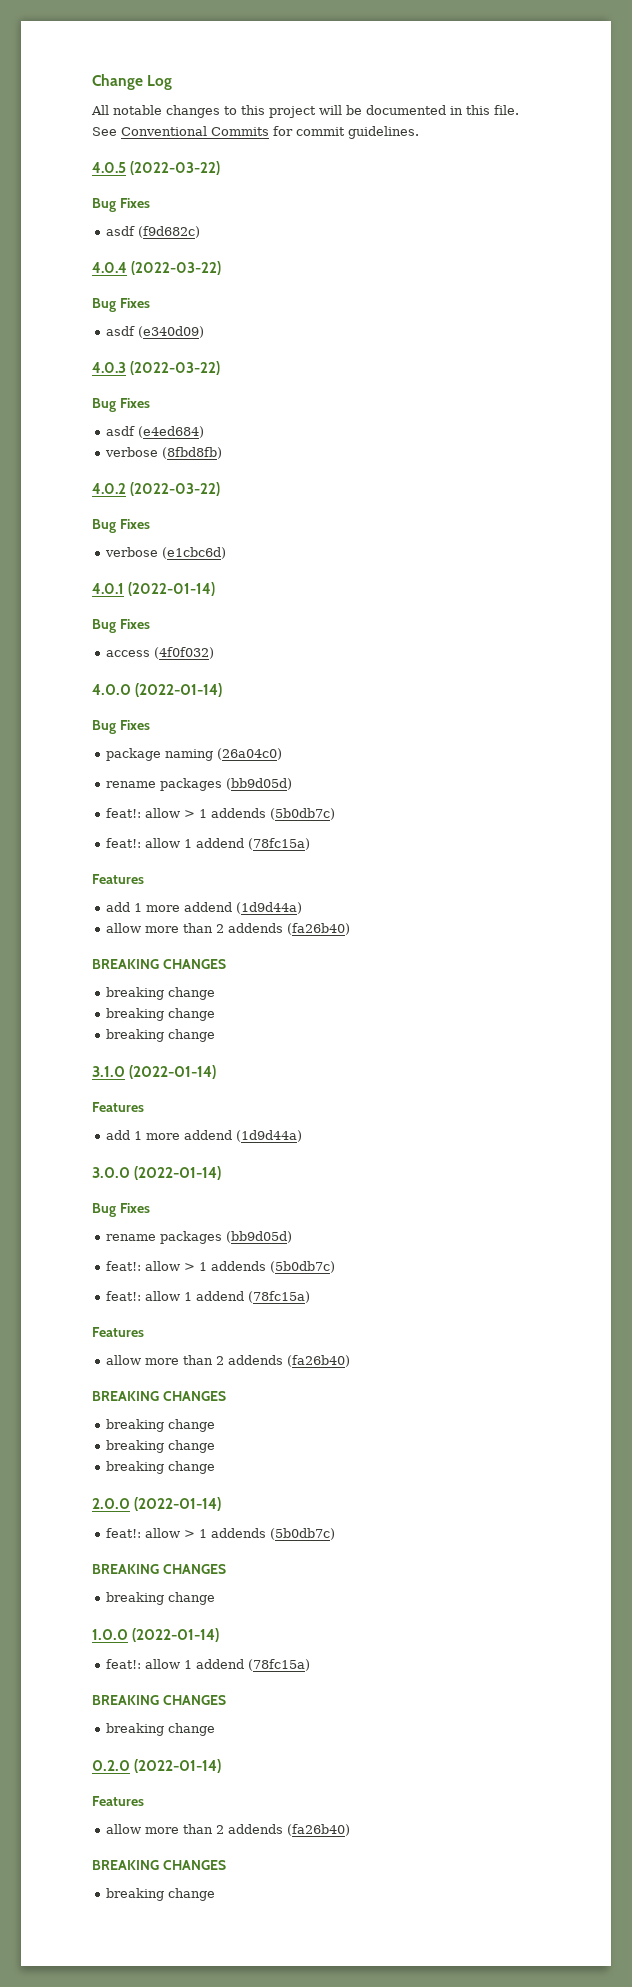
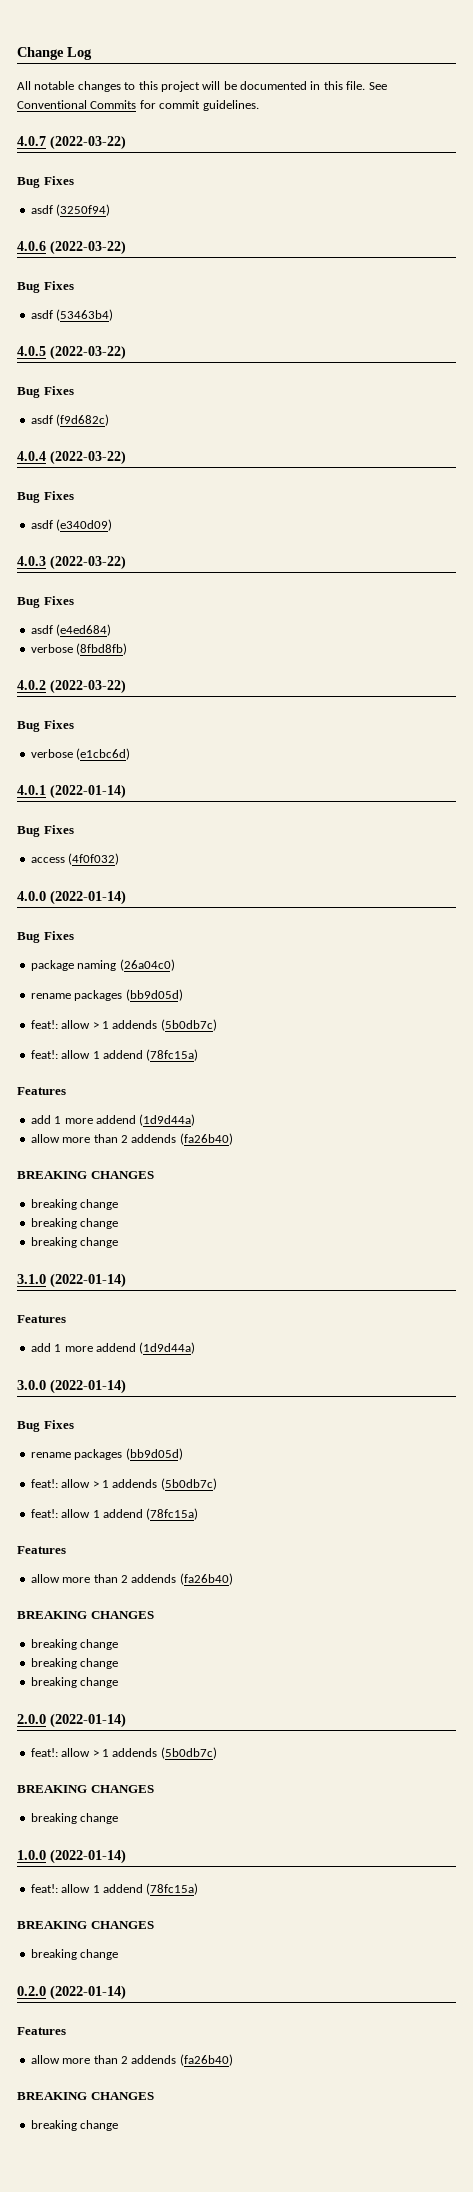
+ 4.0.7 (2022-03-22)
+ Bug Fixes
+ asdf (3250f94)
+ 4.0.6 (2022-03-22)
+ Bug Fixes
+ asdf (53463b4)

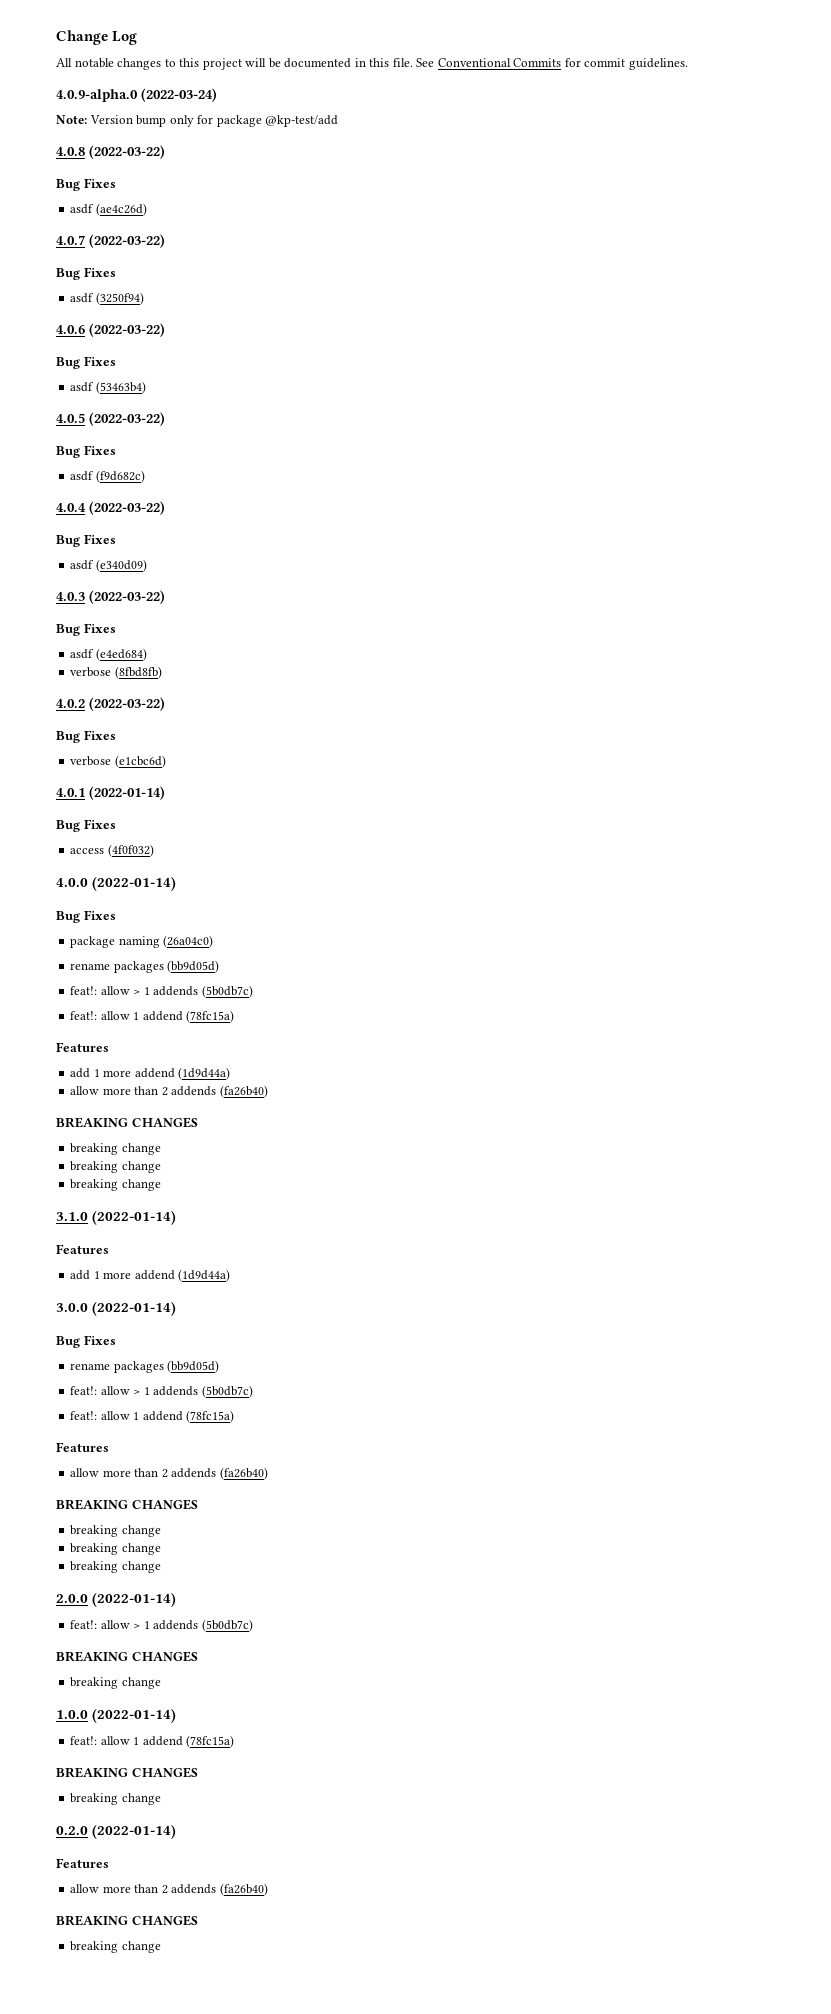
+ 4.0.9-alpha.0 (2022-03-24)
+ Note: Version bump only for package @kp-test/add
+ 4.0.8 (2022-03-22)
+ Bug Fixes
+ asdf (ae4c26d)

